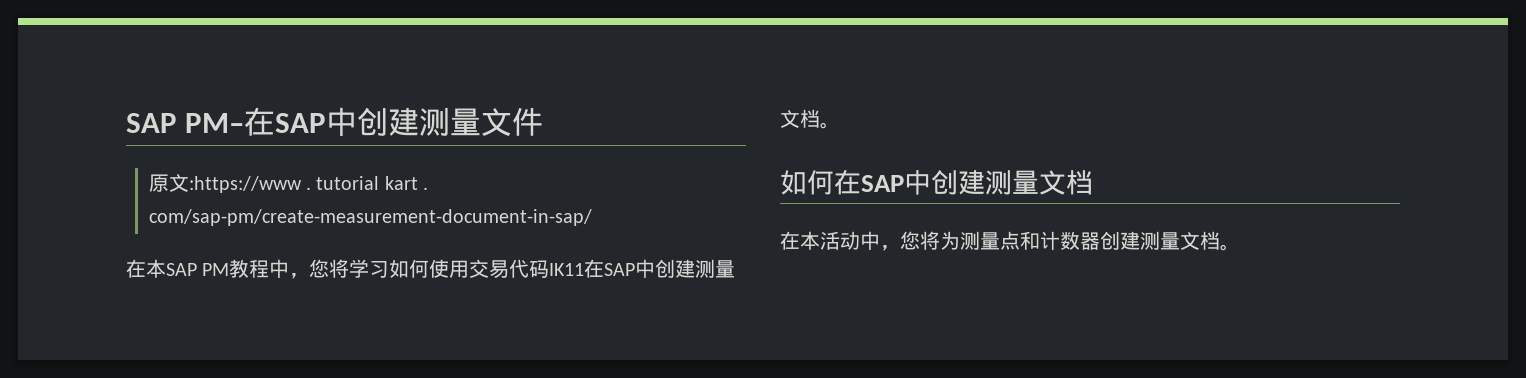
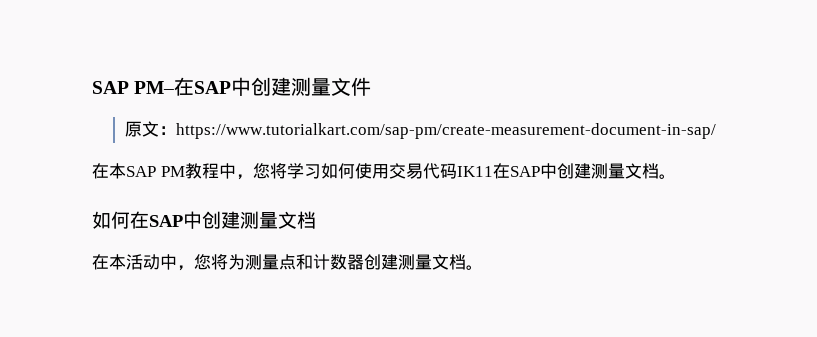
- 原文:https://www . tutorial kart . com/sap-pm/create-measurement-document-in-sap/
+ 原文：https://www.tutorialkart.com/sap-pm/create-measurement-document-in-sap/

